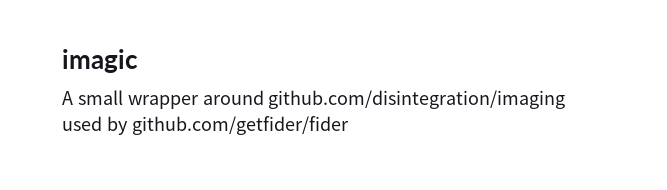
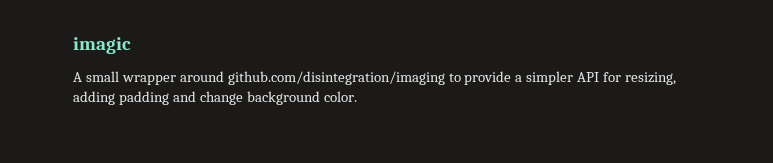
- A small wrapper around github.com/disintegration/imaging used by github.com/getfider/fider
+ A small wrapper around github.com/disintegration/imaging to provide a simpler API for resizing, adding padding and change background color.

